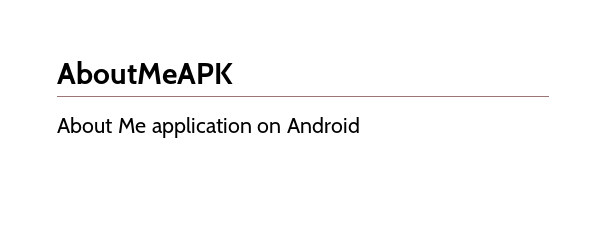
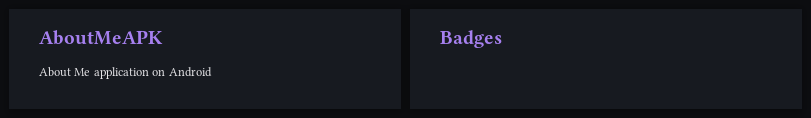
+ Badges

